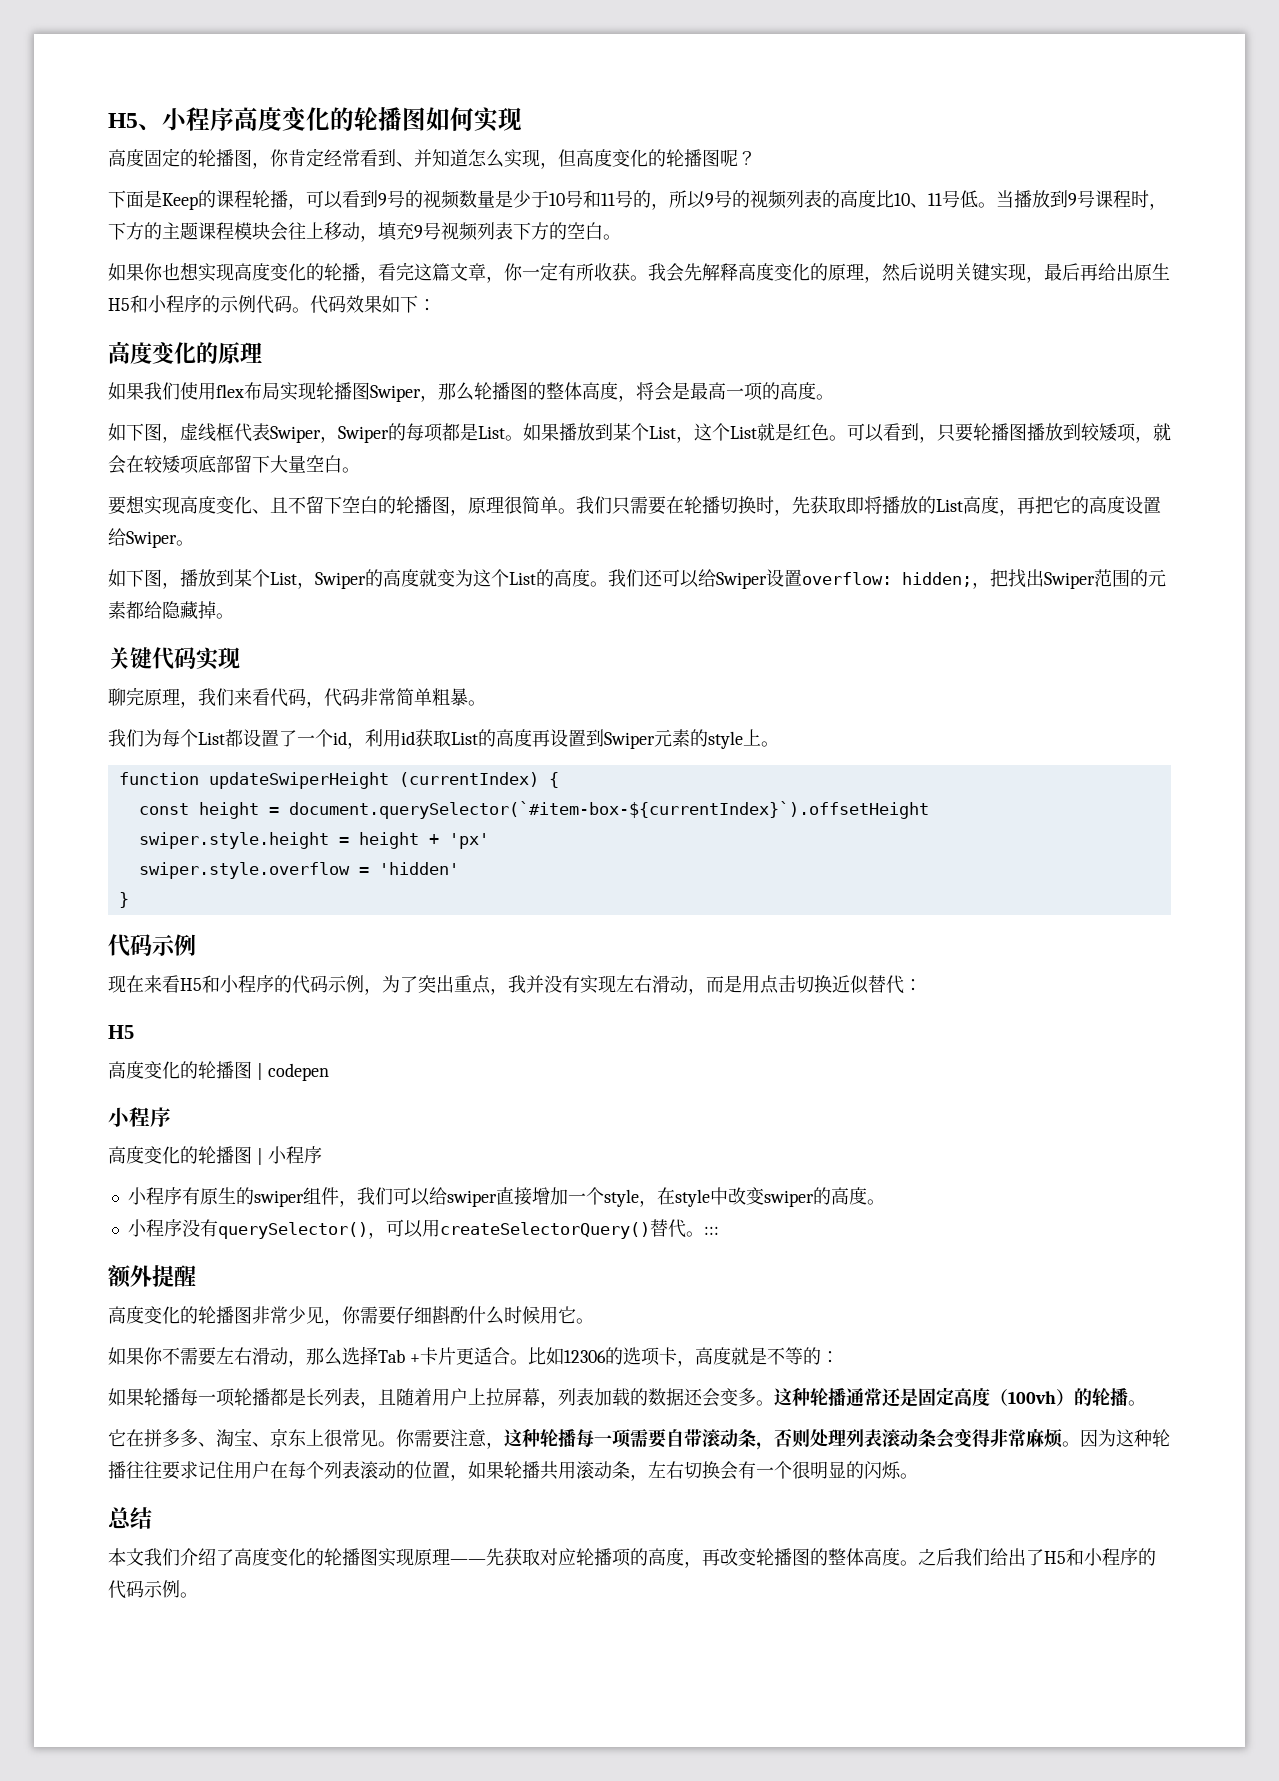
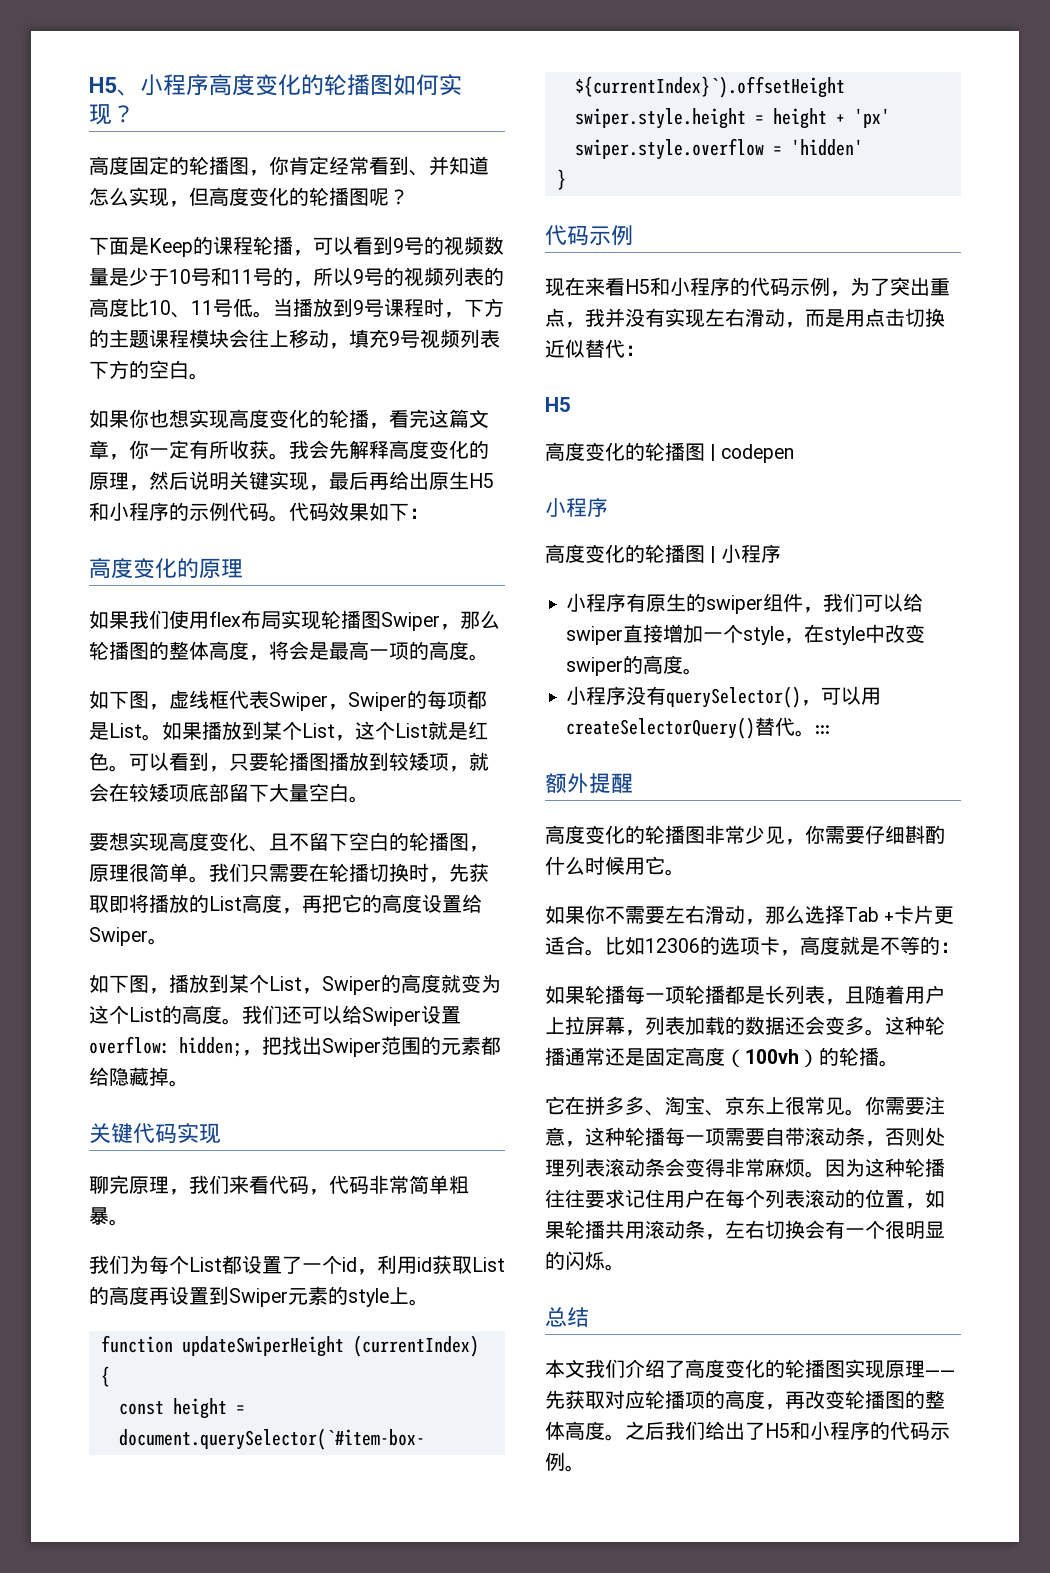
- H5、小程序高度变化的轮播图如何实现
+ H5、小程序高度变化的轮播图如何实现？

